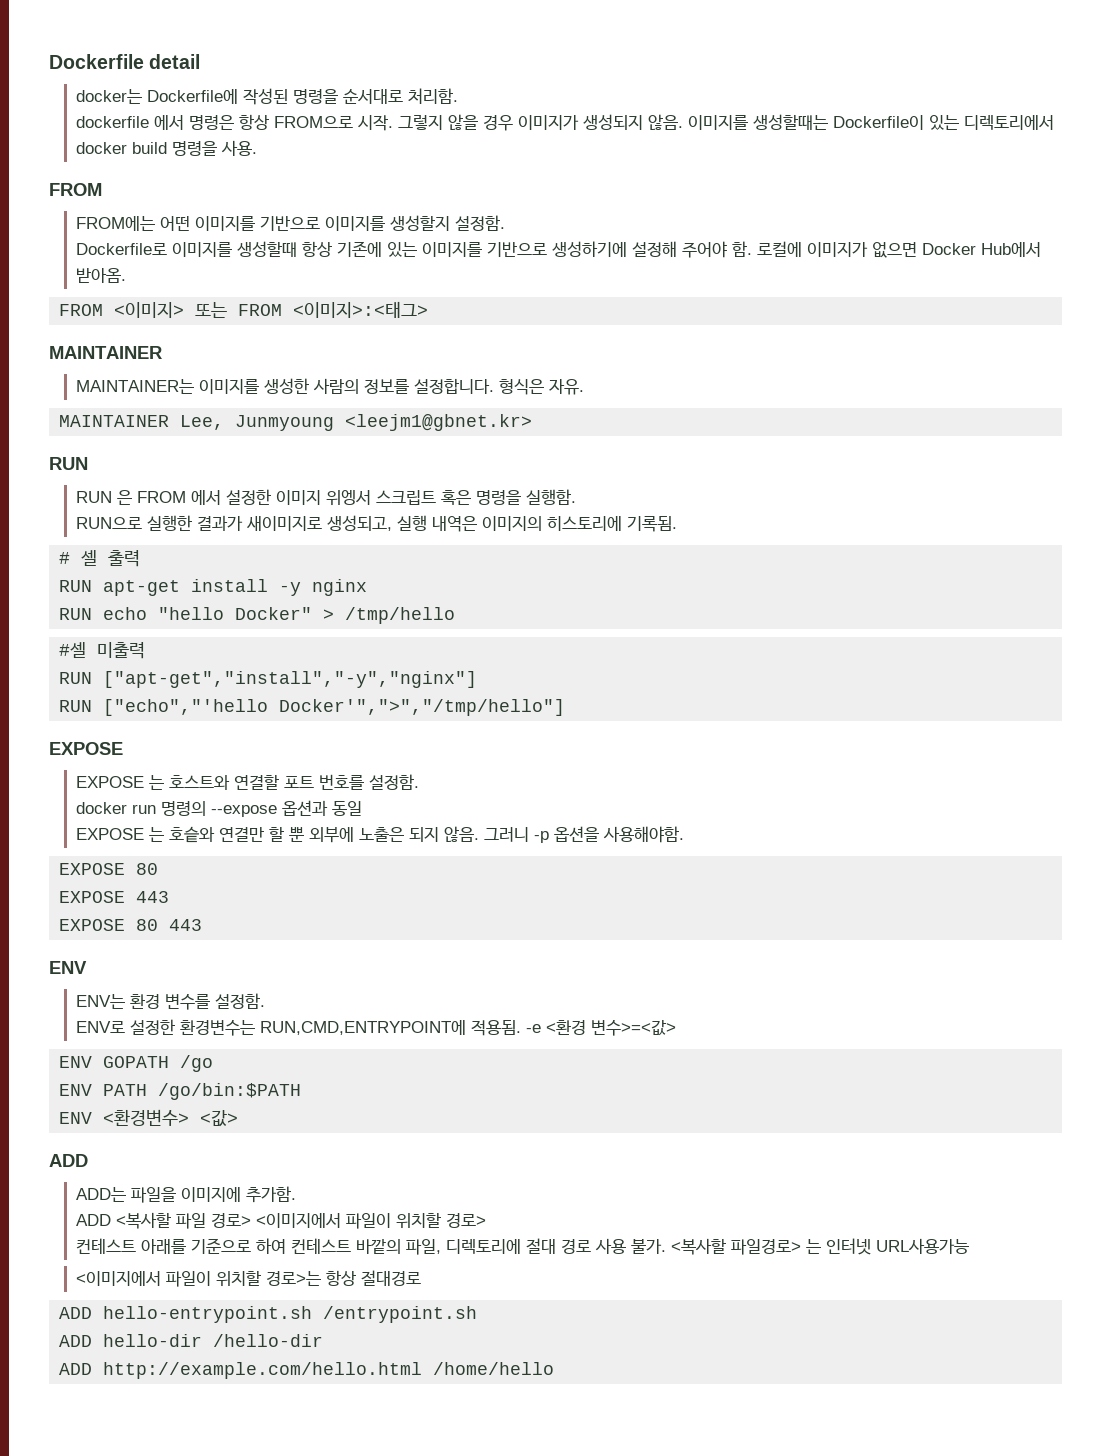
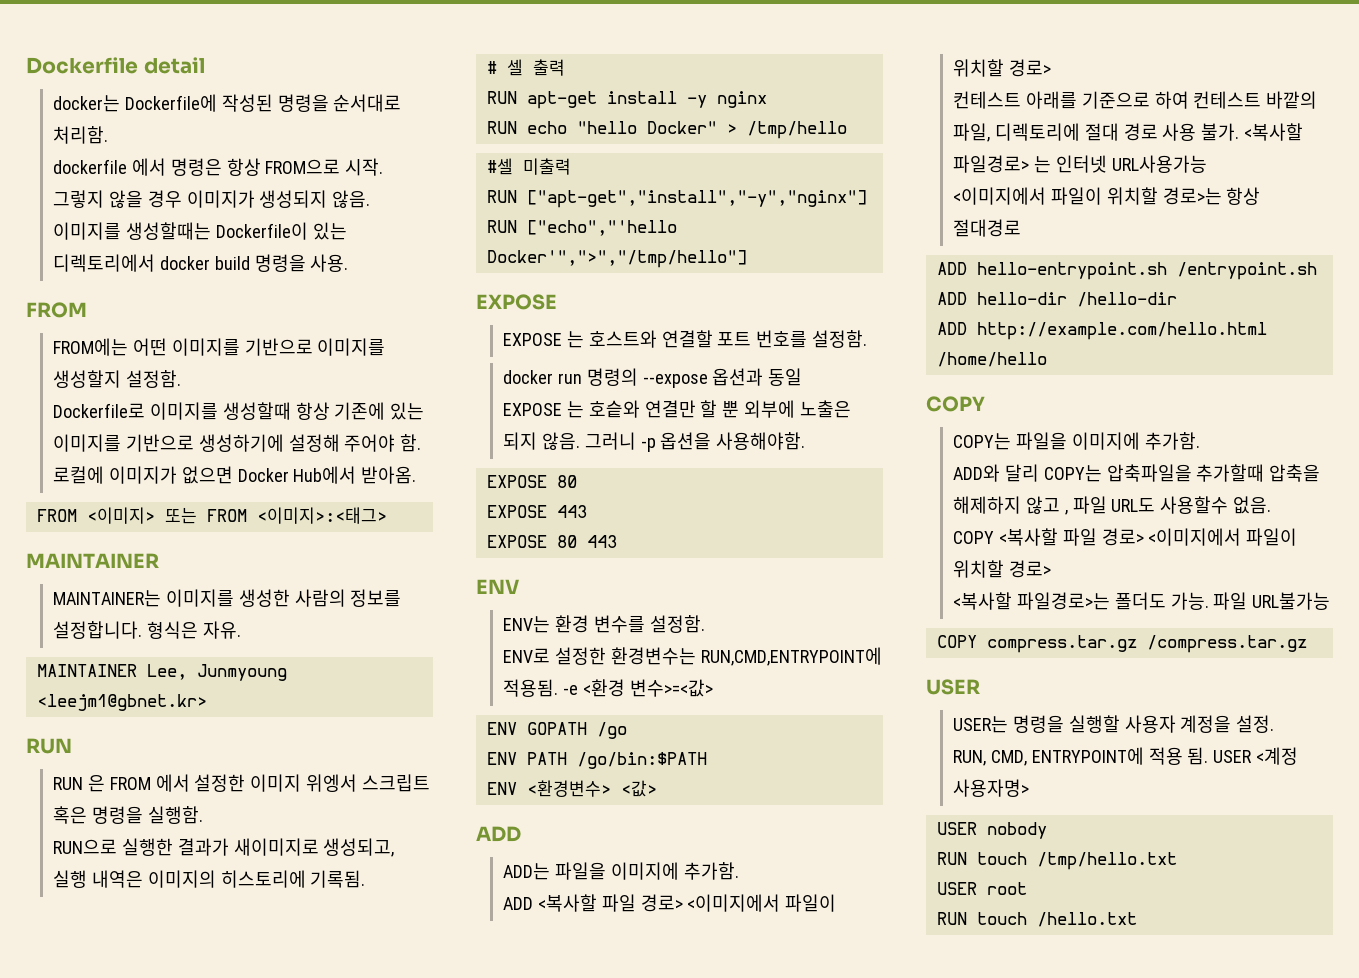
  ADD http://example.com/hello.html /home/hello
+ COPY
+ COPY는 파일을 이미지에 추가함.
+ ADD와 달리 COPY는 압축파일을 추가할때 압축을 해제하지 않고 , 파일 URL도 사용할수 없음.
+ COPY <복사할 파일 경로> <이미지에서 파일이 위치할 경로>
+ <복사할 파일경로>는 폴더도 가능. 파일 URL불가능
+ COPY compress.tar.gz /compress.tar.gz
+ USER
+ USER는 명령을 실행할 사용자 계정을 설정.
+ RUN, CMD, ENTRYPOINT에 적용 됨. USER <계정 사용자명>
+ USER nobody
+ RUN touch /tmp/hello.txt
+ USER root
+ RUN touch /hello.txt

